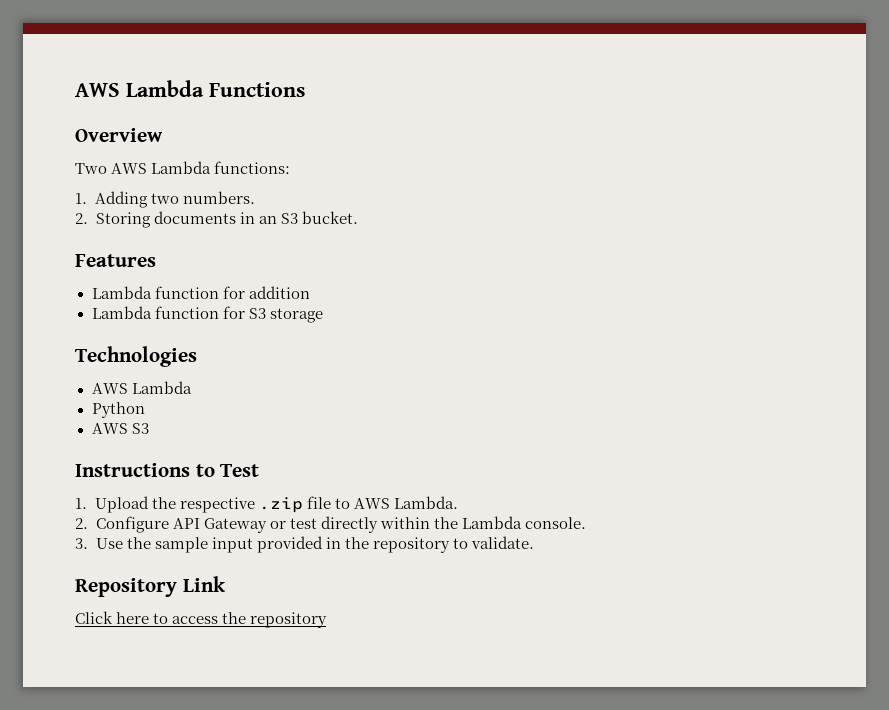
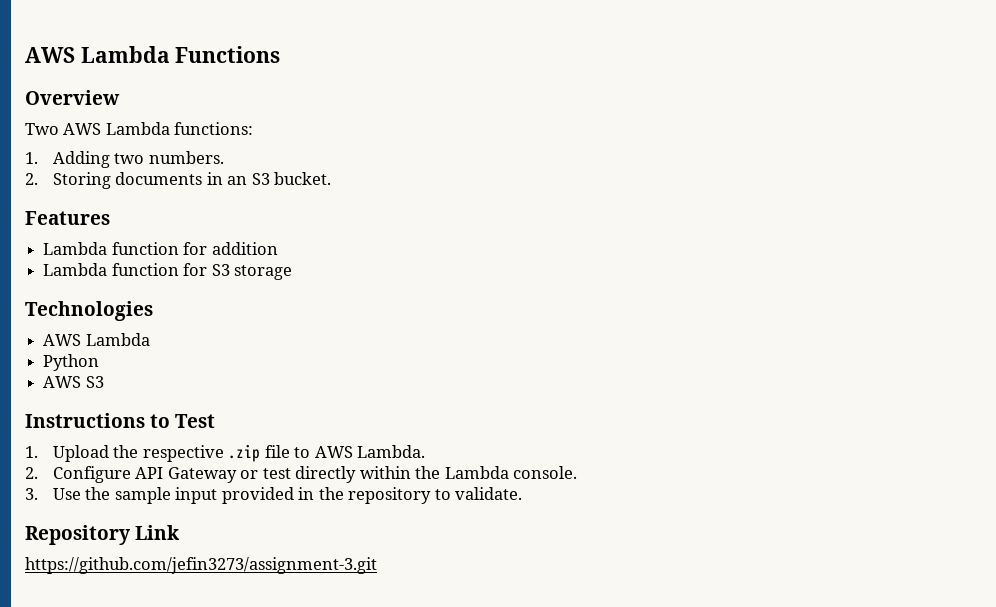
- Click here to access the repository
+ https://github.com/jefin3273/assignment-3.git

